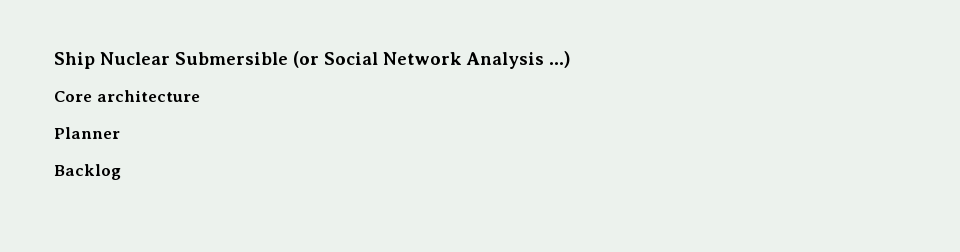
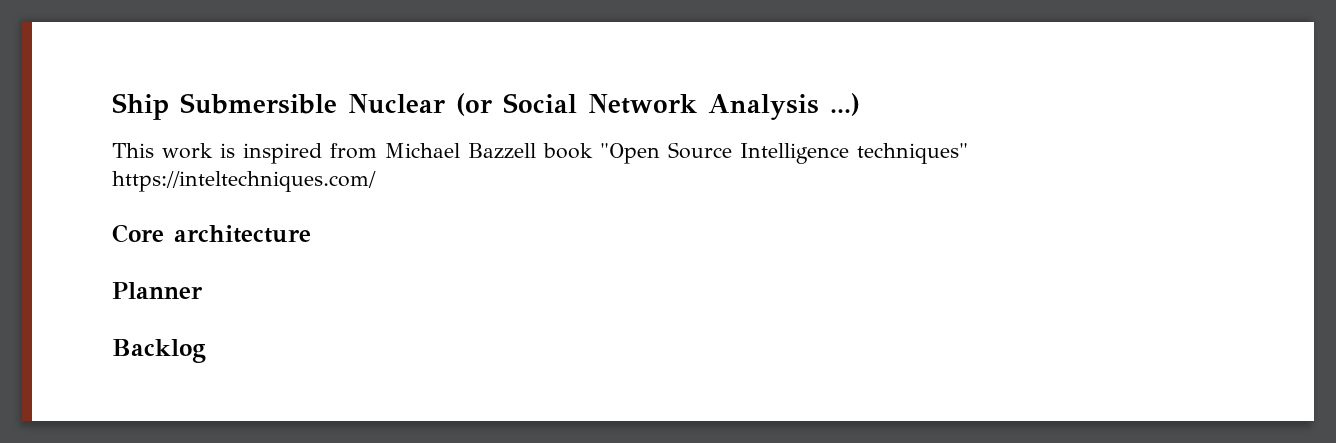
- Ship Nuclear Submersible (or Social Network Analysis ...)
+ Ship Submersible Nuclear (or Social Network Analysis ...)
+ This work is inspired from Michael Bazzell book "Open Source Intelligence techniques" https://inteltechniques.com/

